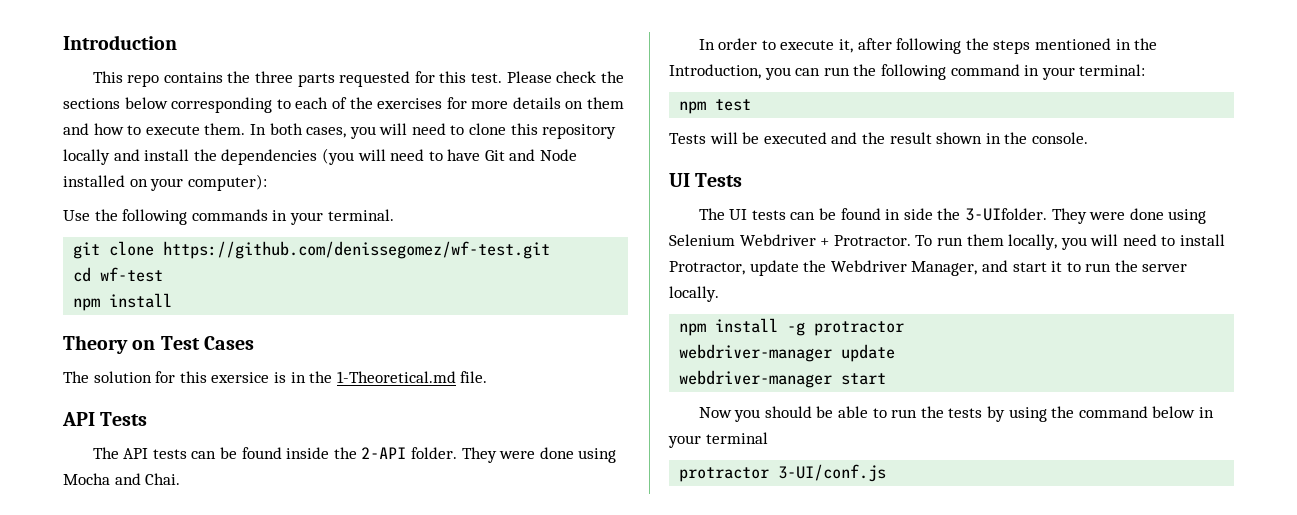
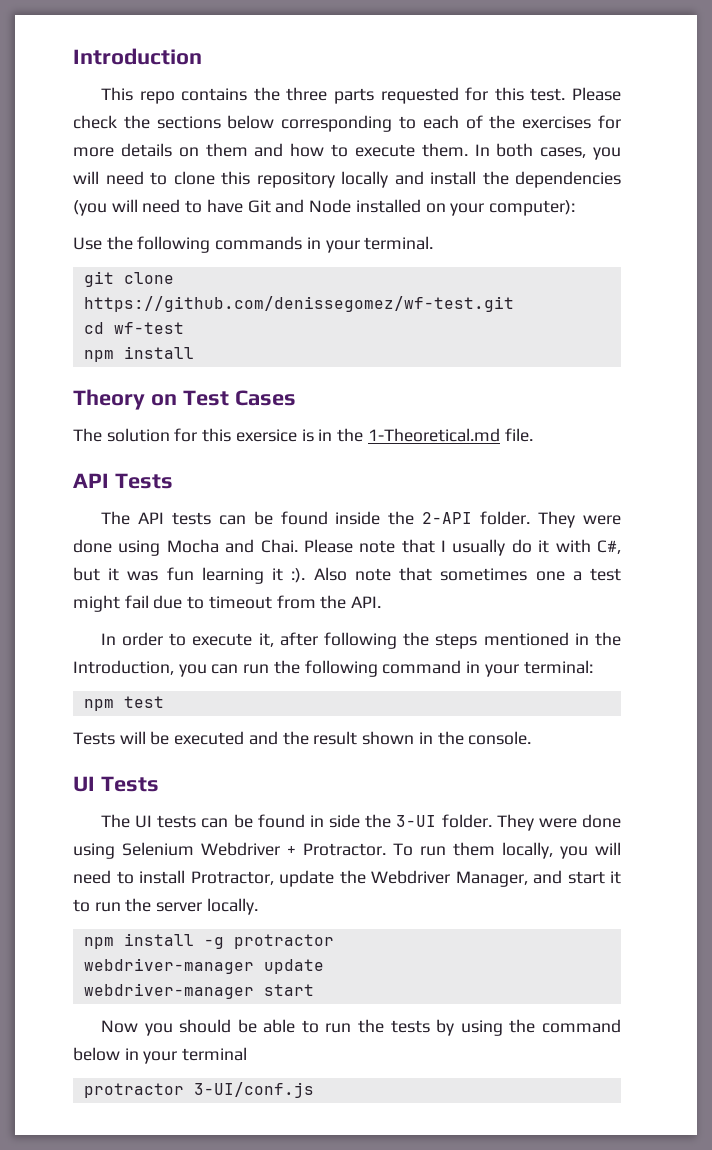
+ Please note that I usually do it with C#, but it was fun learning it :). Also note that sometimes one a test might fail due to timeout from the API.
- The UI tests can be found in side the 3-UIfolder.
+ The UI tests can be found in side the 3-UI folder.

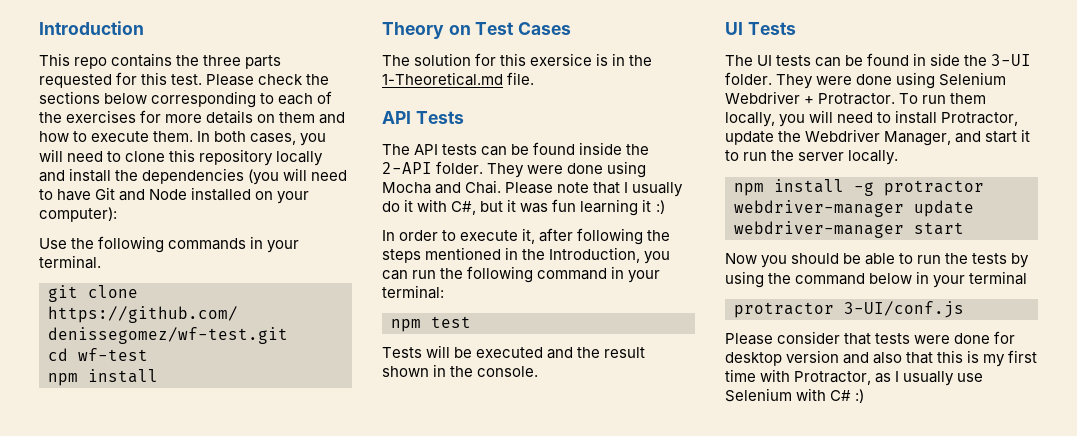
- Please note that I usually do it with C#, but it was fun learning it :). Also note that sometimes one a test might fail due to timeout from the API.
+ Please note that I usually do it with C#, but it was fun learning it :)
+ Please consider that tests were done for desktop version and also that this is my first time with Protractor, as I usually use Selenium with C# :)

